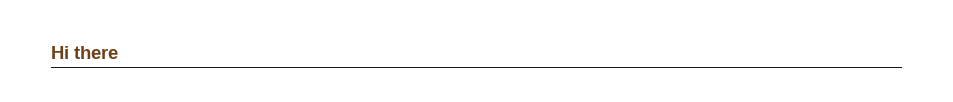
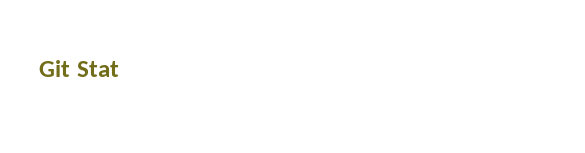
- Hi there
+ Git Stat

